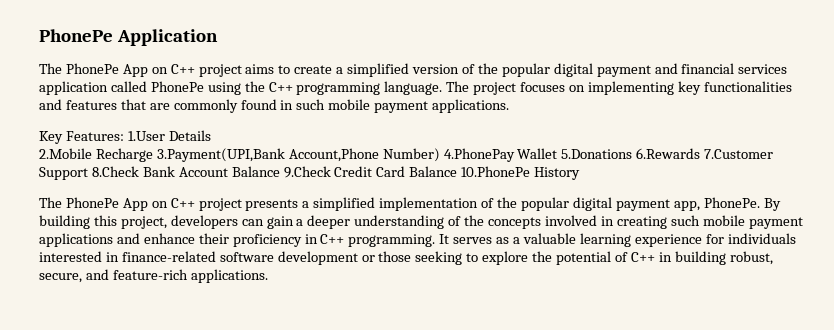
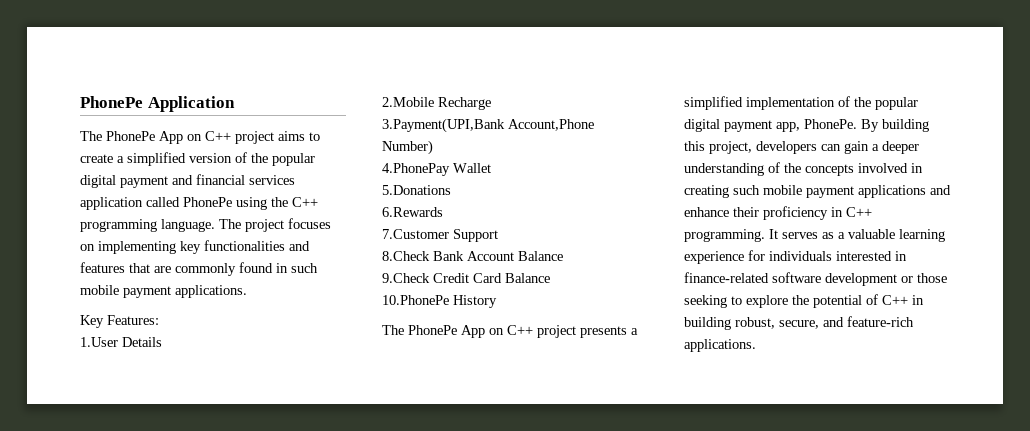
- Key Features: 1.User Details
+ Key Features:
+ 1.User Details
- 2.Mobile Recharge 3.Payment(UPI,Bank Account,Phone Number) 4.PhonePay Wallet 5.Donations 6.Rewards 7.Customer Support 8.Check Bank Account Balance 9.Check Credit Card Balance 10.PhonePe History
+ 2.Mobile Recharge
+ 3.Payment(UPI,Bank Account,Phone Number)
+ 4.PhonePay Wallet
+ 5.Donations
+ 6.Rewards
+ 7.Customer Support
+ 8.Check Bank Account Balance
+ 9.Check Credit Card Balance
+ 10.PhonePe History

